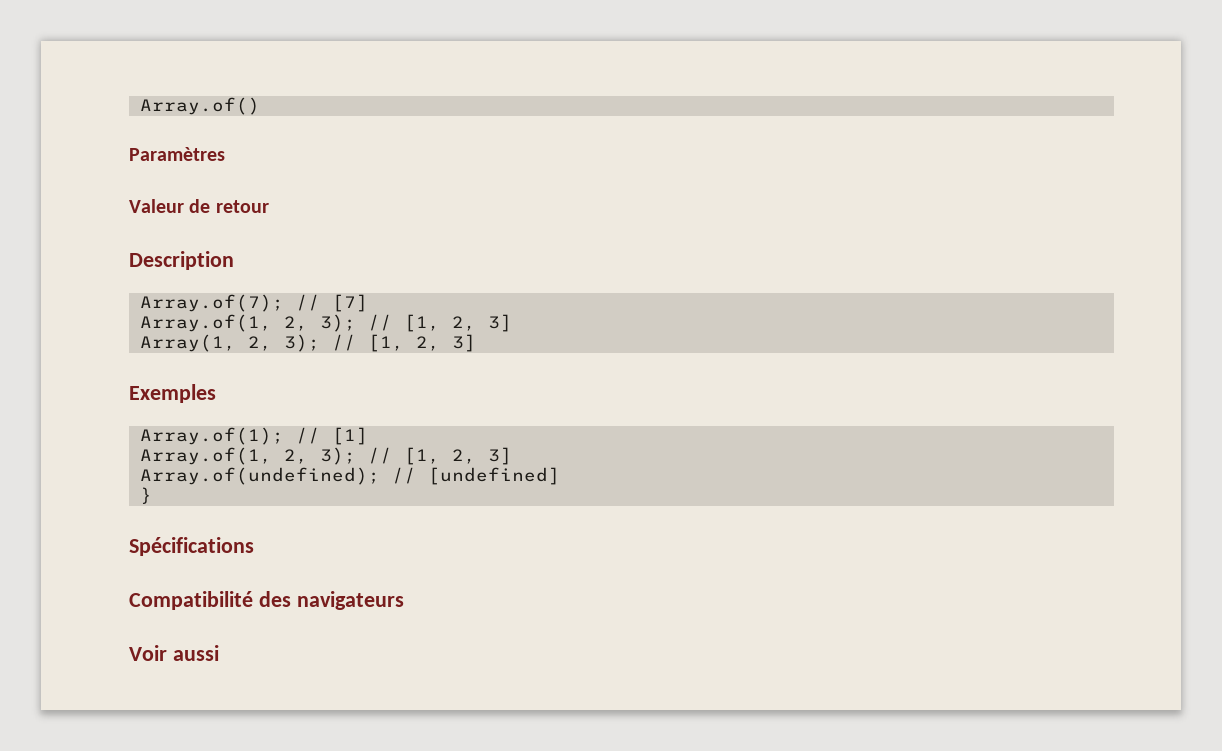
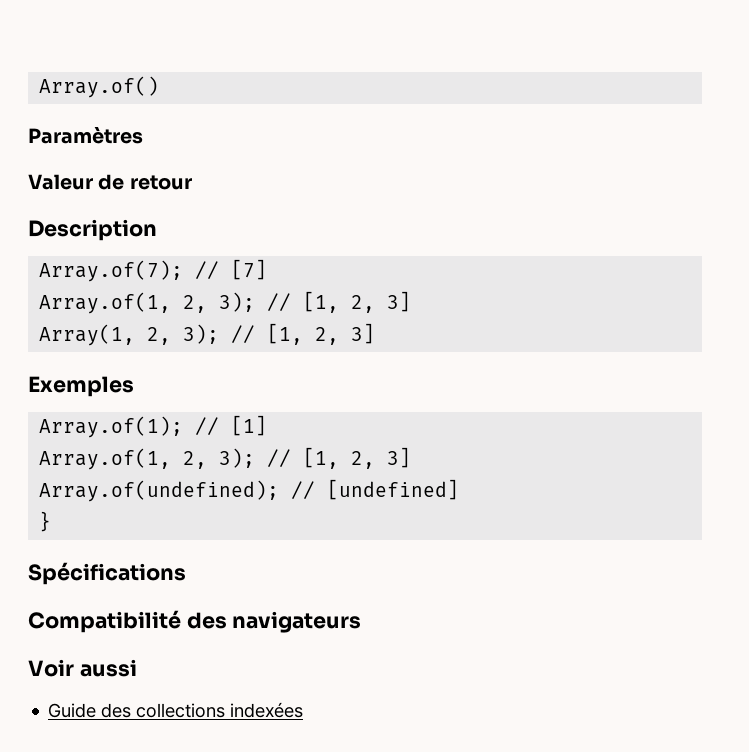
+ Guide des collections indexées

